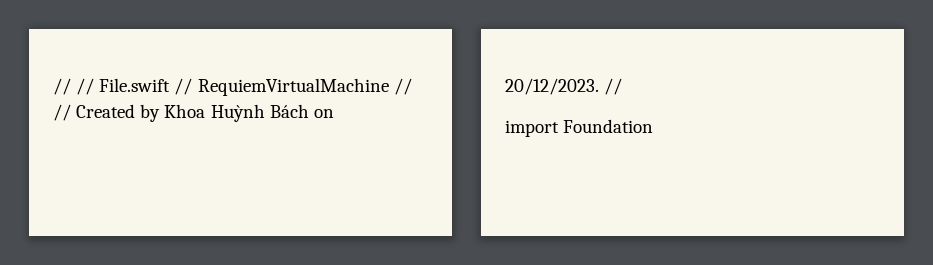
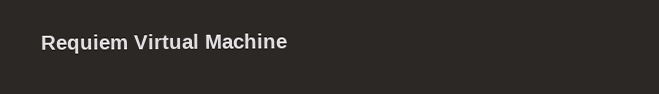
- // // File.swift // RequiemVirtualMachine // // Created by Khoa Huỳnh Bách on 20/12/2023. //
- import Foundation
+ Requiem Virtual Machine

